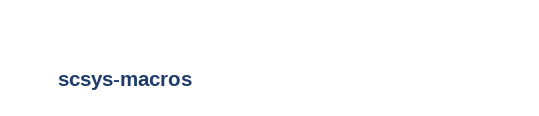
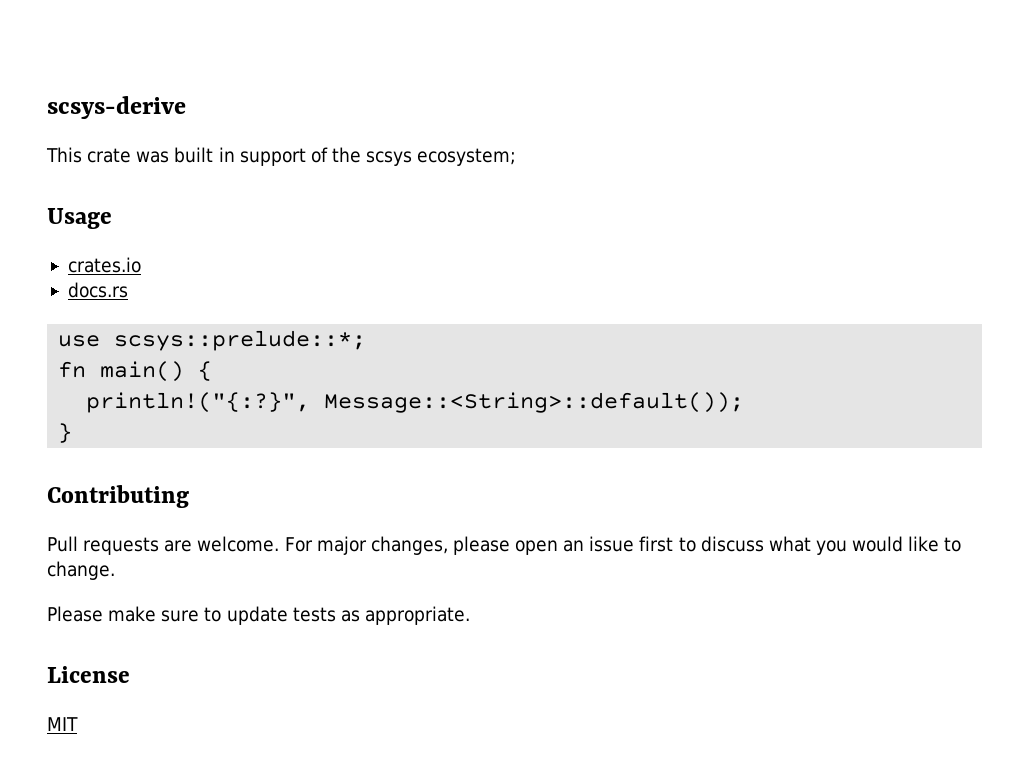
- scsys-macros
+ scsys-derive
+ This crate was built in support of the scsys ecosystem;
+ Usage
+ crates.io
+ docs.rs
+ use scsys::prelude::*;
+ fn main() {
+ println!("{:?}", Message::<String>::default());
+ }
+ Contributing
+ Pull requests are welcome. For major changes, please open an issue first to discuss what you would like to change.
+ Please make sure to update tests as appropriate.
+ License
+ MIT

